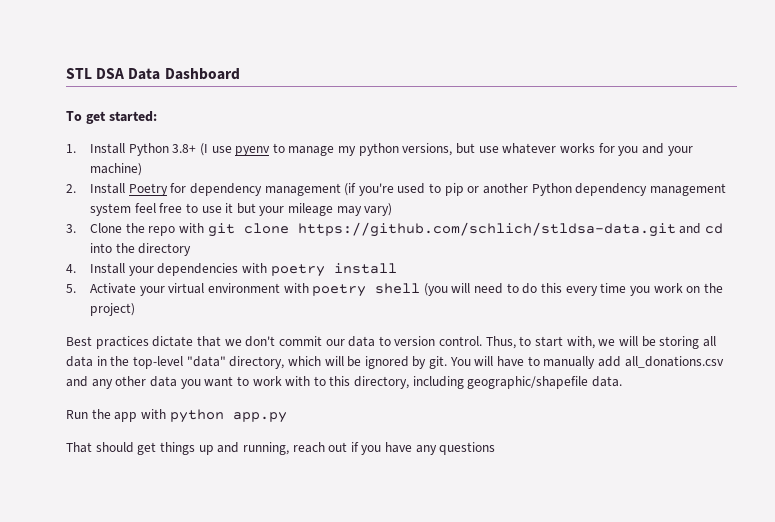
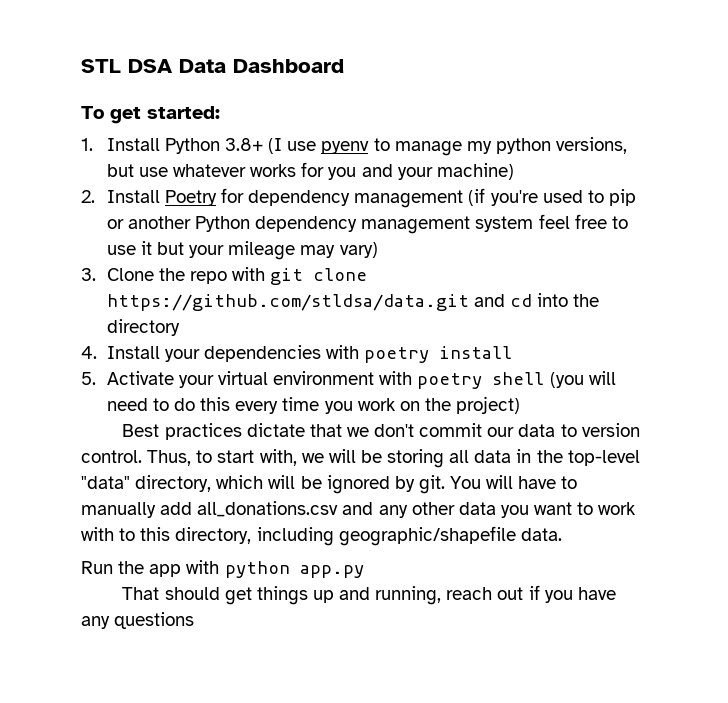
- 3. Clone the repo with git clone https://github.com/schlich/stldsa-data.git and cd into the directory
+ 3. Clone the repo with git clone https://github.com/stldsa/data.git and cd into the directory

